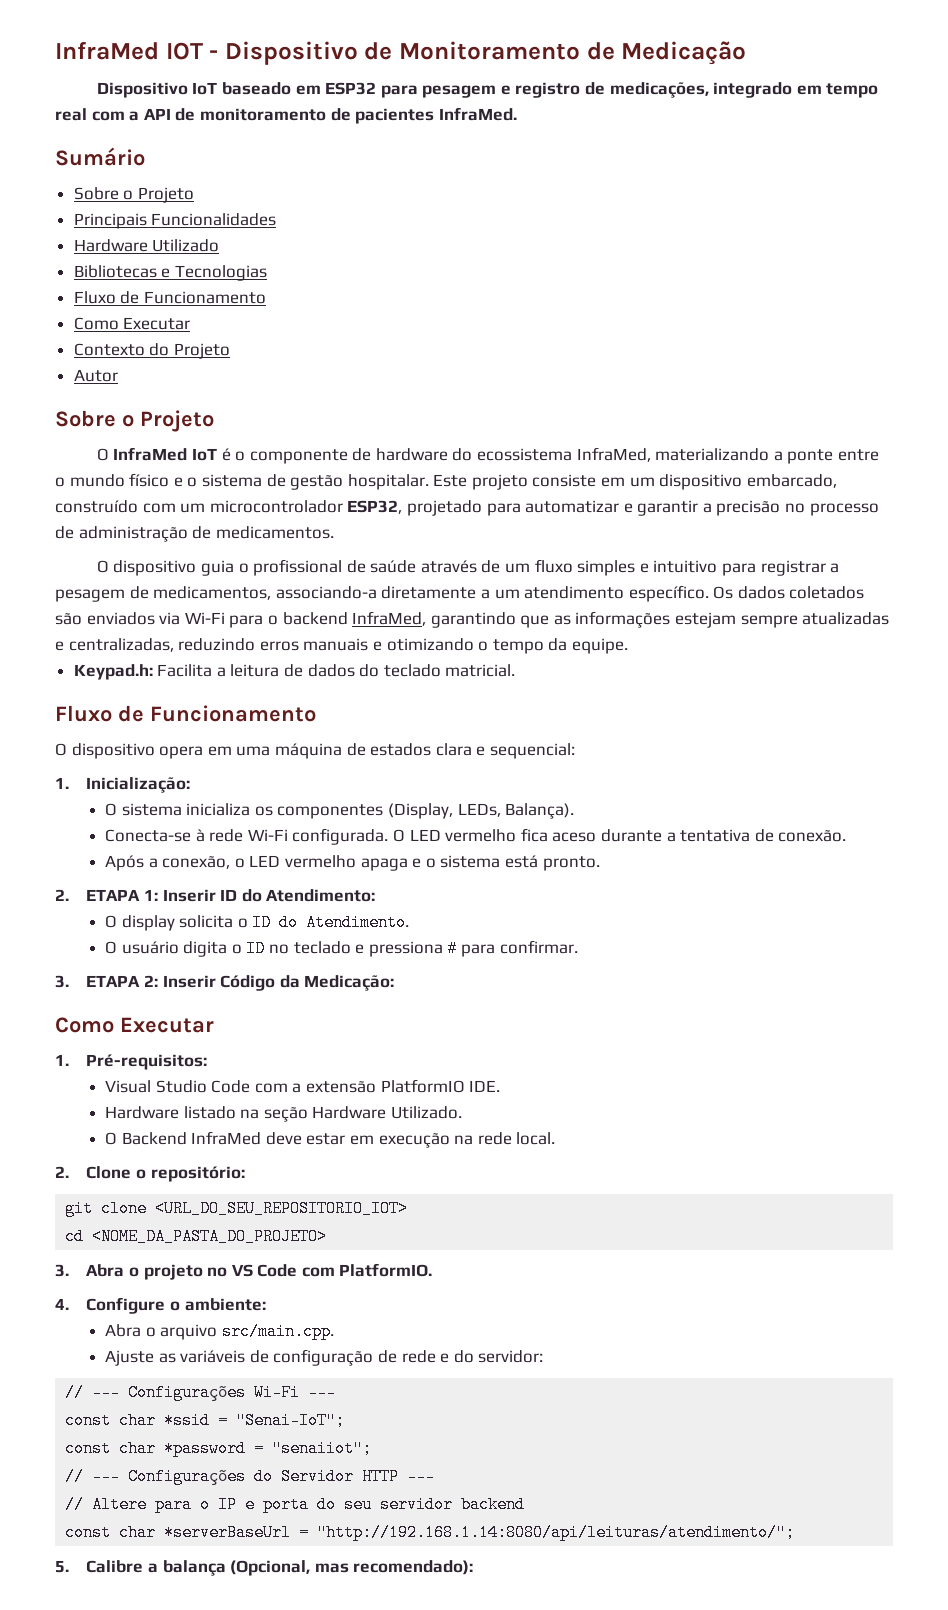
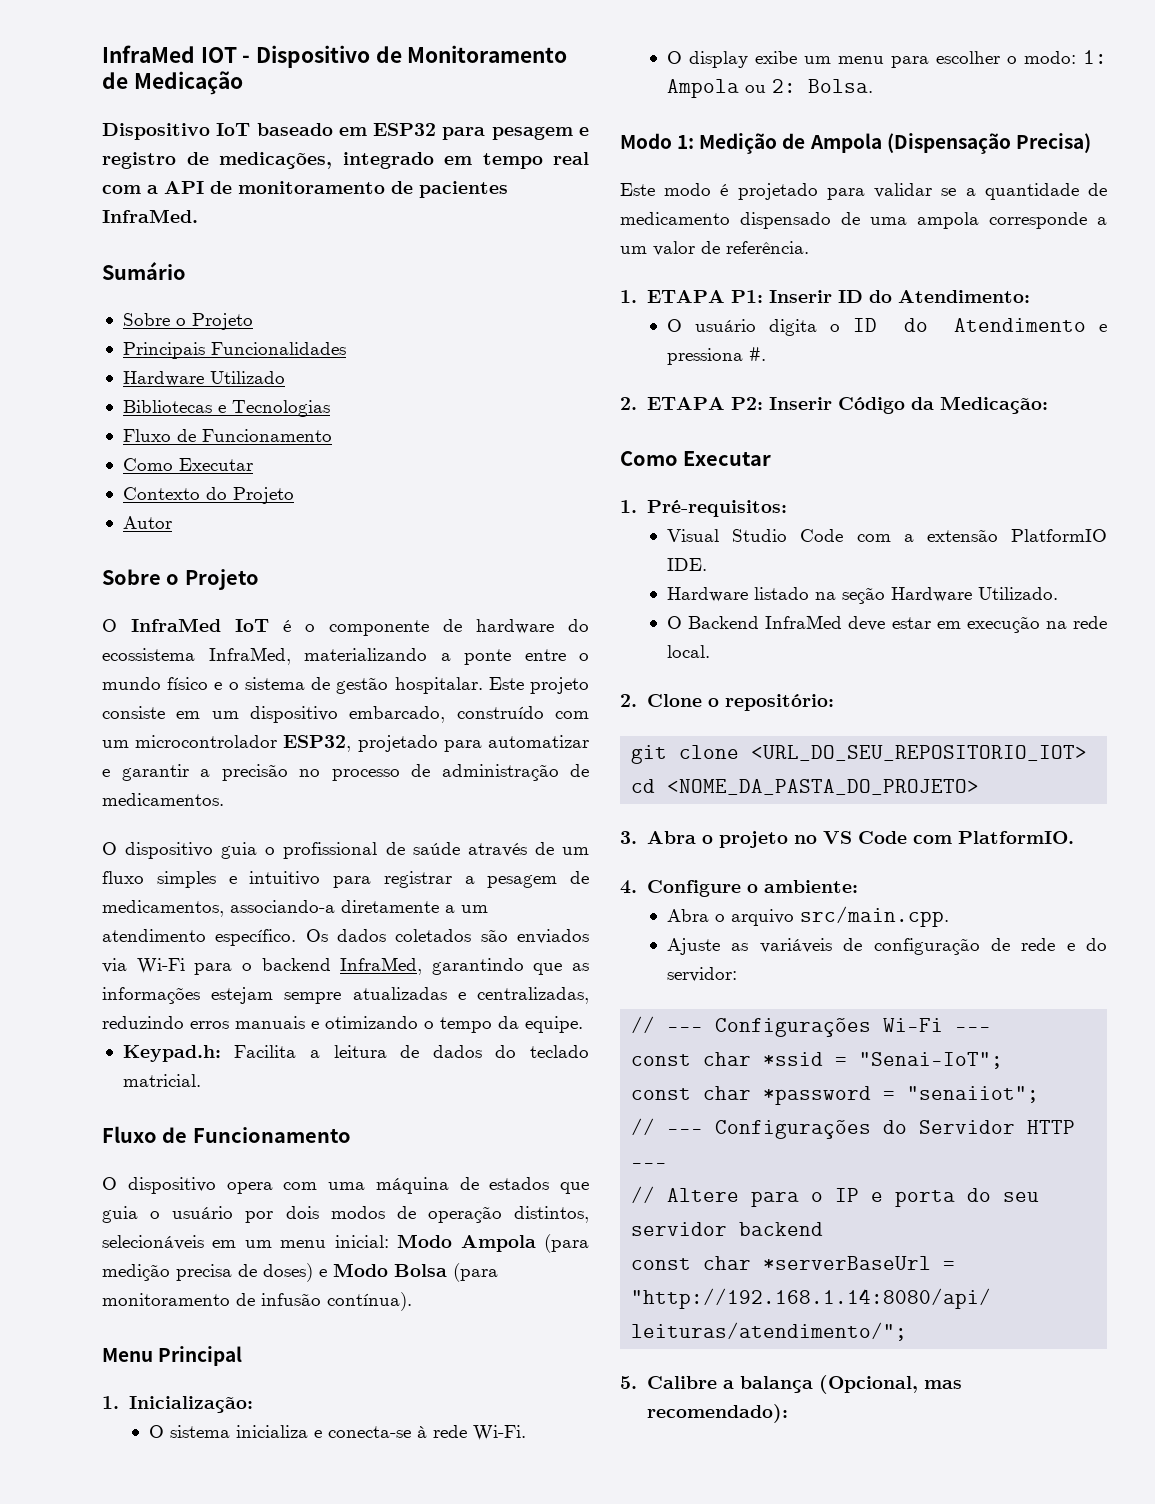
- O dispositivo opera em uma máquina de estados clara e sequencial:
+ O dispositivo opera com uma máquina de estados que guia o usuário por dois modos de operação distintos, selecionáveis em um menu inicial: Modo Ampola (para medição precisa de doses) e Modo Bolsa (para monitoramento de infusão contínua).
+ Menu Principal
- O sistema inicializa os componentes (Display, LEDs, Balança).
- Conecta-se à rede Wi-Fi configurada. O LED vermelho fica aceso durante a tentativa de conexão.
- Após a conexão, o LED vermelho apaga e o sistema está pronto.
- 2. ETAPA 1: Inserir ID do Atendimento:
- O display solicita o ID do Atendimento.
+ O sistema inicializa e conecta-se à rede Wi-Fi.
+ O display exibe um menu para escolher o modo: 1: Ampola ou 2: Bolsa.
+ Modo 1: Medição de Ampola (Dispensação Precisa)
+ Este modo é projetado para validar se a quantidade de medicamento dispensado de uma ampola corresponde a um valor de referência.
+ 1. ETAPA P1: Inserir ID do Atendimento:
- O usuário digita o ID no teclado e pressiona # para confirmar.
- 3. ETAPA 2: Inserir Código da Medicação:
+ O usuário digita o ID do Atendimento e pressiona #.
+ 2. ETAPA P2: Inserir Código da Medicação:

